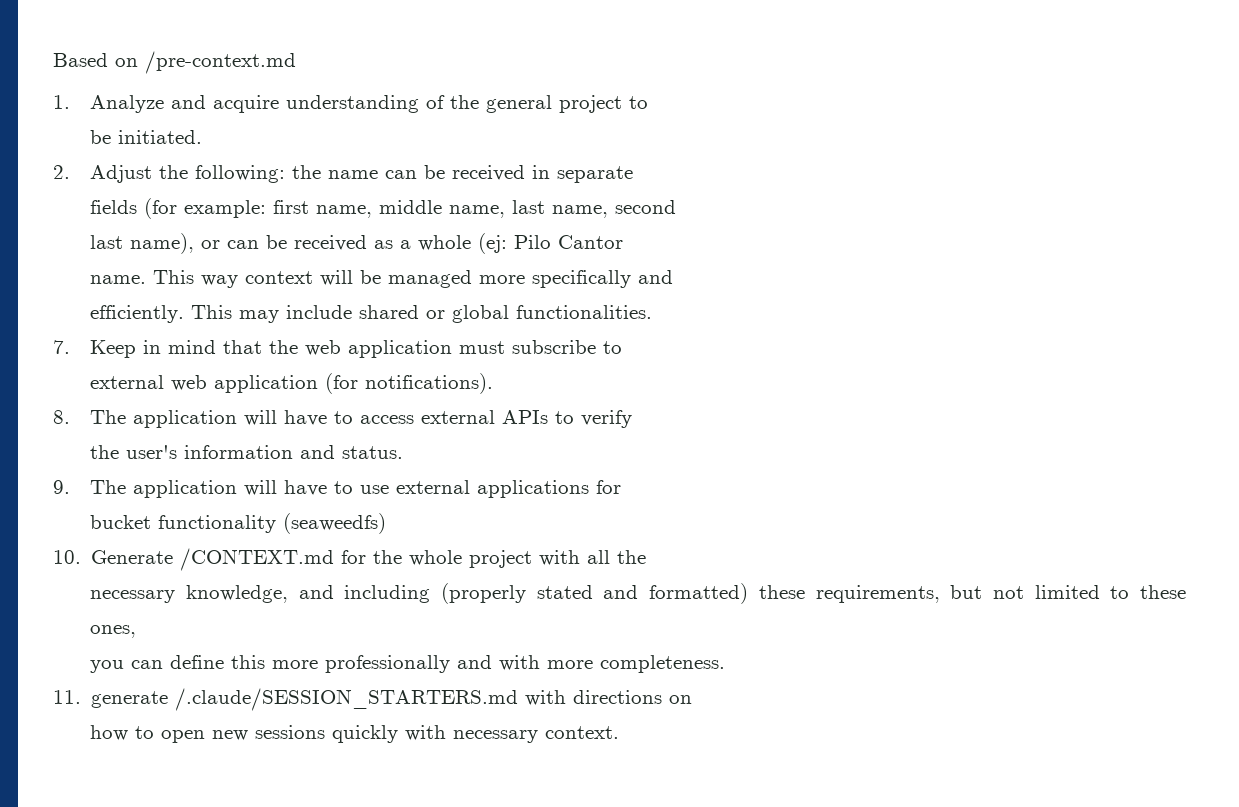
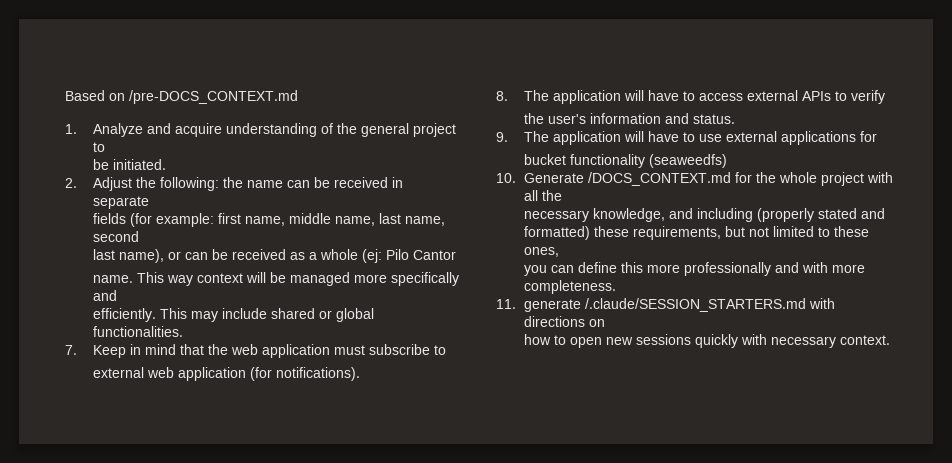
- Based on /pre-context.md
+ Based on /pre-DOCS_CONTEXT.md
- 10. Generate /CONTEXT.md for the whole project with all the
+ 10. Generate /DOCS_CONTEXT.md for the whole project with all the

